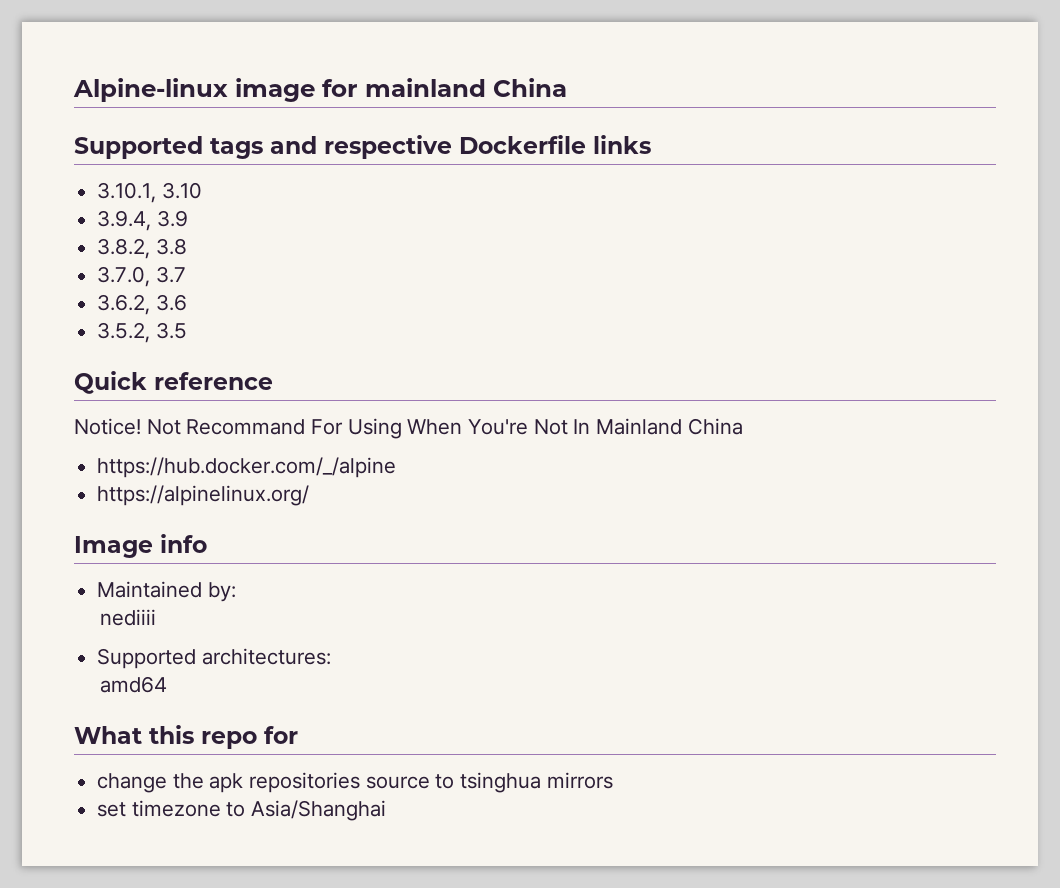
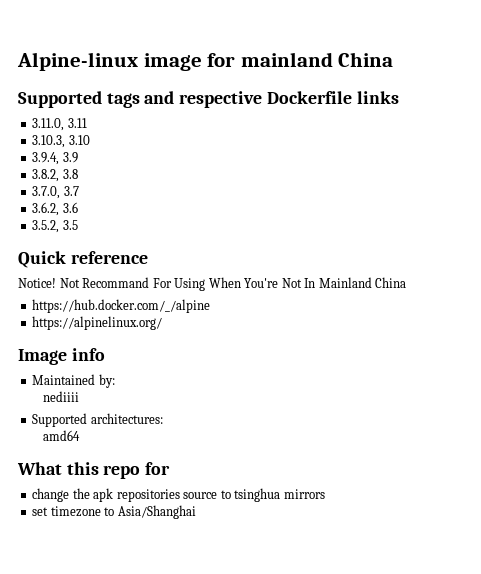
- 3.10.1, 3.10
+ 3.11.0, 3.11
+ 3.10.3, 3.10

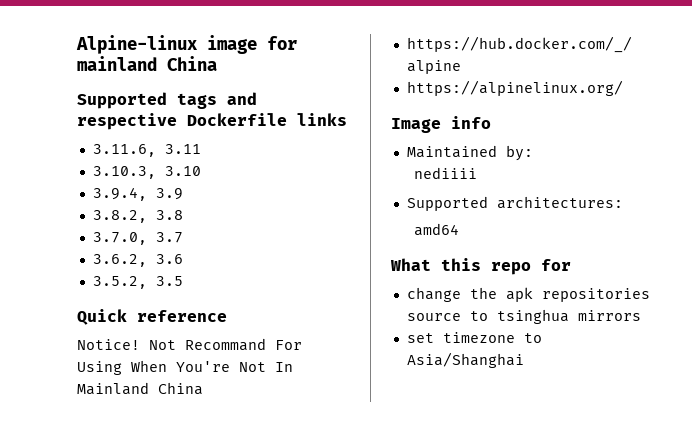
- 3.11.0, 3.11
+ 3.11.6, 3.11

